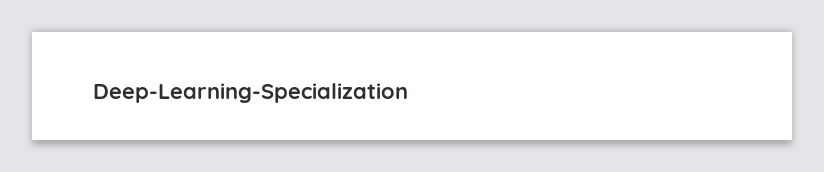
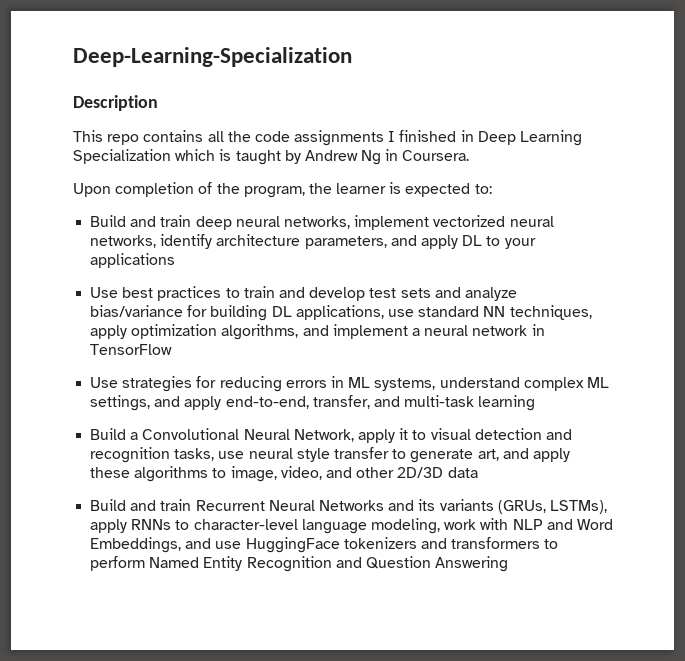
+ Description
+ This repo contains all the code assignments I finished in Deep Learning Specialization which is taught by Andrew Ng in Coursera.
+ Upon completion of the program, the learner is expected to:
+ Build and train deep neural networks, implement vectorized neural networks, identify architecture parameters, and apply DL to your applications
+ Use best practices to train and develop test sets and analyze bias/variance for building DL applications, use standard NN techniques, apply optimization algorithms, and implement a neural network in TensorFlow
+ Use strategies for reducing errors in ML systems, understand complex ML settings, and apply end-to-end, transfer, and multi-task learning
+ Build a Convolutional Neural Network, apply it to visual detection and recognition tasks, use neural style transfer to generate art, and apply these algorithms to image, video, and other 2D/3D data
+ Build and train Recurrent Neural Networks and its variants (GRUs, LSTMs), apply RNNs to character-level language modeling, work with NLP and Word Embeddings, and use HuggingFace tokenizers and transformers to perform Named Entity Recognition and Question Answering

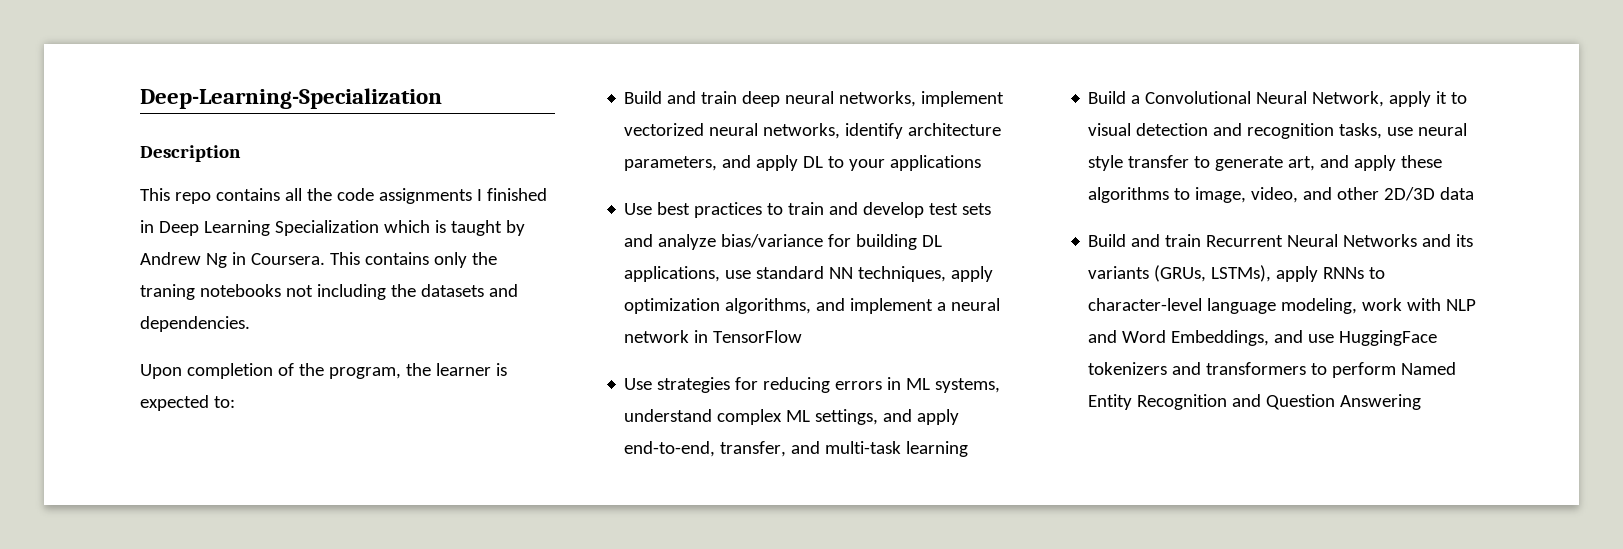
+ This contains only the traning notebooks not including the datasets and dependencies.

